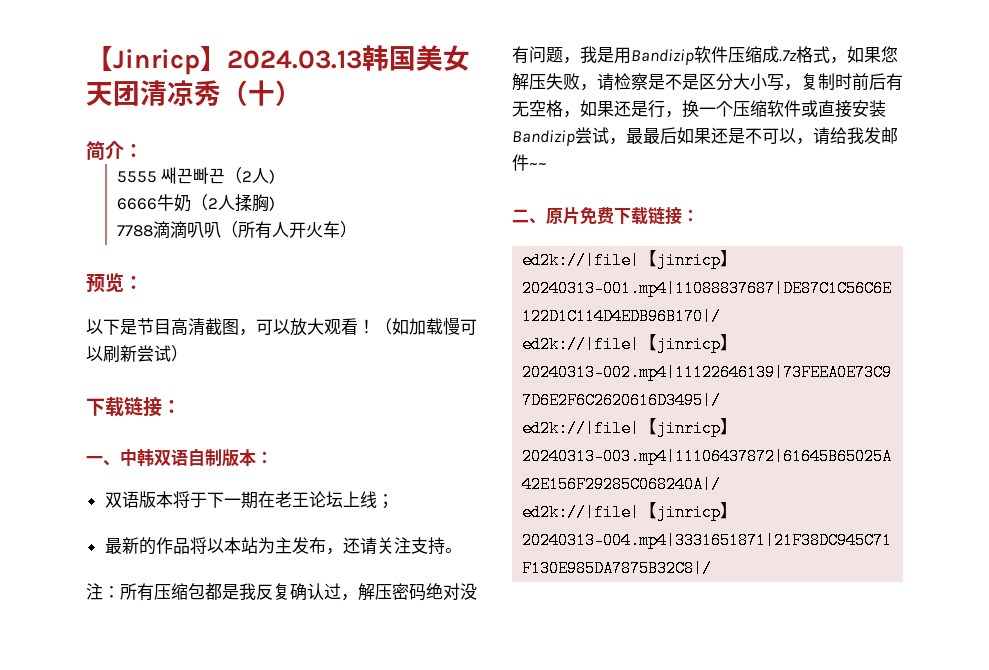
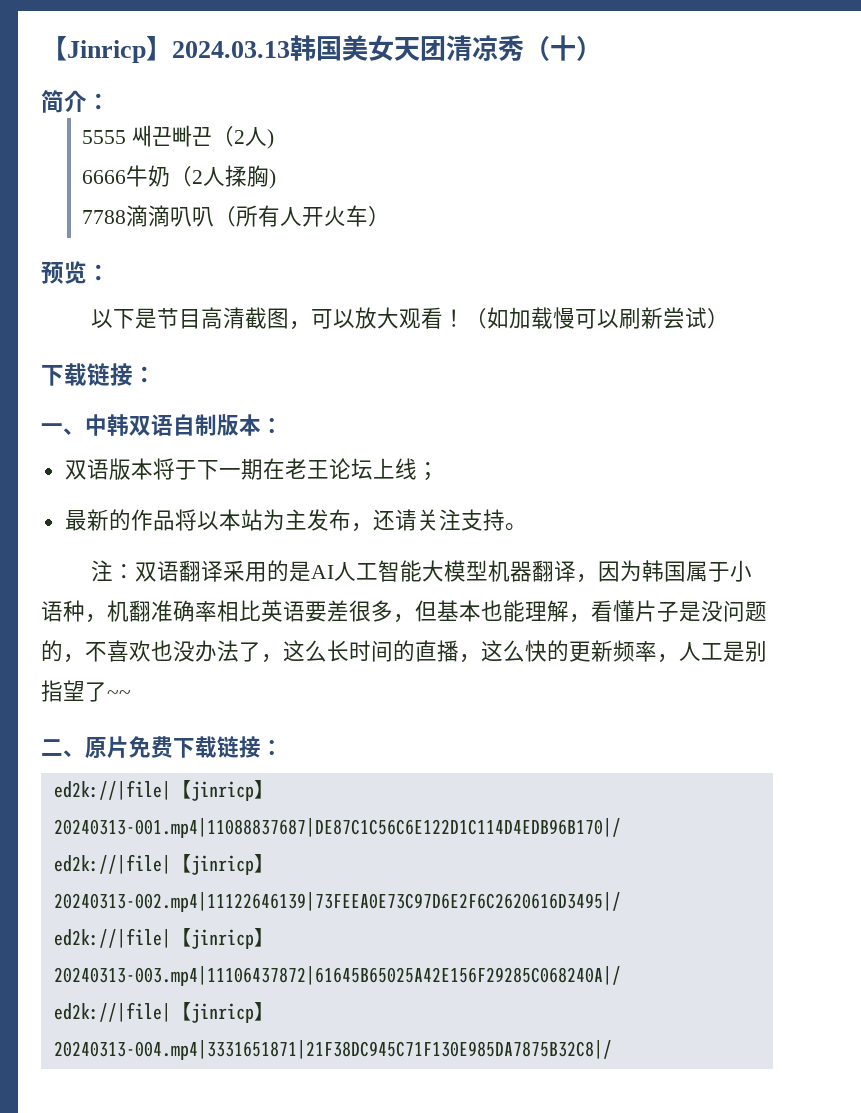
- 注：所有压缩包都是我反复确认过，解压密码绝对没有问题，我是用Bandizip软件压缩成.7z格式，如果您解压失败，请检察是不是区分大小写，复制时前后有无空格，如果还是行，换一个压缩软件或直接安装Bandizip尝试，最最后如果还是不可以，请给我发邮件~~
+ 注：双语翻译采用的是AI人工智能大模型机器翻译，因为韩国属于小语种，机翻准确率相比英语要差很多，但基本也能理解，看懂片子是没问题的，不喜欢也没办法了，这么长时间的直播，这么快的更新频率，人工是别指望了~~

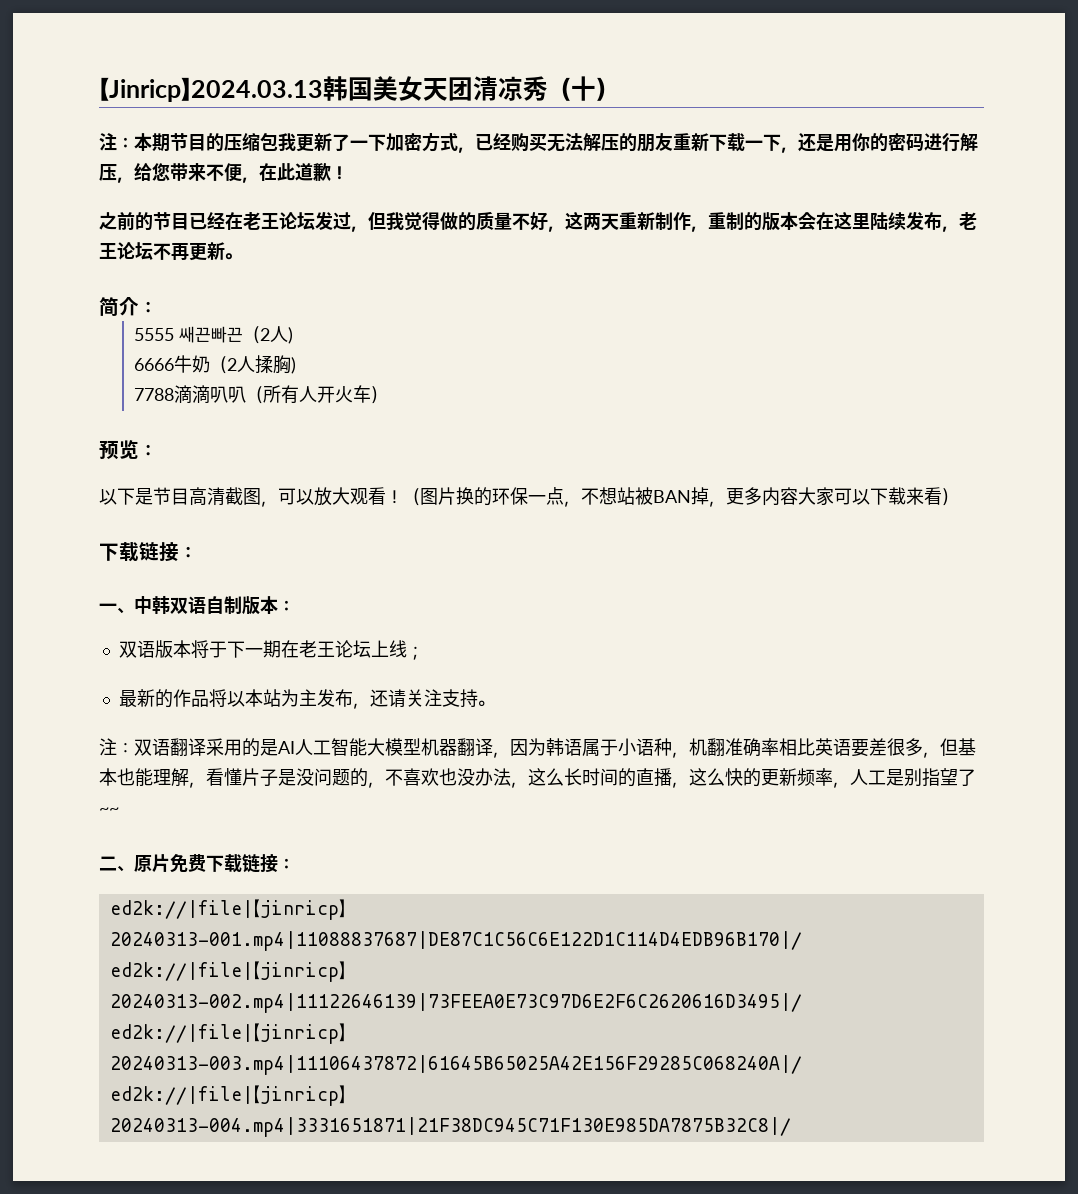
+ 注：本期节目的压缩包我更新了一下加密方式，已经购买无法解压的朋友重新下载一下，还是用你的密码进行解压，给您带来不便，在此道歉！
+ 之前的节目已经在老王论坛发过，但我觉得做的质量不好，这两天重新制作，重制的版本会在这里陆续发布，老王论坛不再更新。
- （如加载慢可以刷新尝试）
+ （图片换的环保一点，不想站被BAN掉，更多内容大家可以下载来看）
- 注：双语翻译采用的是AI人工智能大模型机器翻译，因为韩国属于小语种，机翻准确率相比英语要差很多，但基本也能理解，看懂片子是没问题的，不喜欢也没办法了，这么长时间的直播，这么快的更新频率，人工是别指望了~~
+ 注：双语翻译采用的是AI人工智能大模型机器翻译，因为韩语属于小语种，机翻准确率相比英语要差很多，但基本也能理解，看懂片子是没问题的，不喜欢也没办法，这么长时间的直播，这么快的更新频率，人工是别指望了~~

